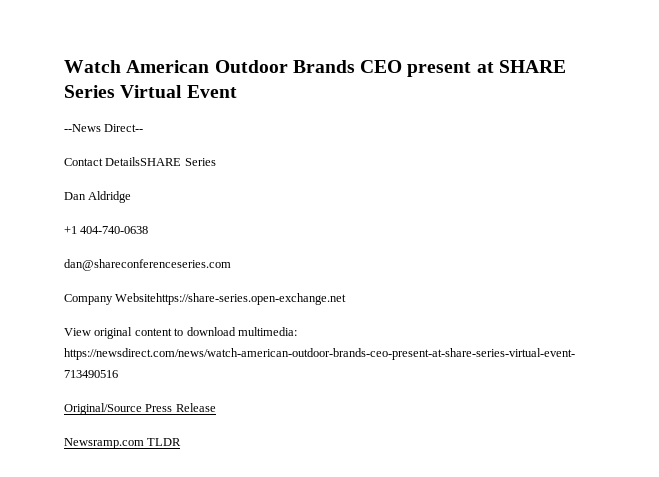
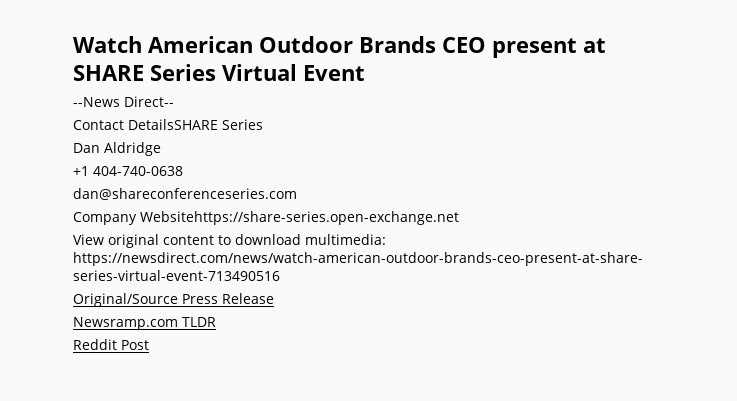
+ Reddit Post

